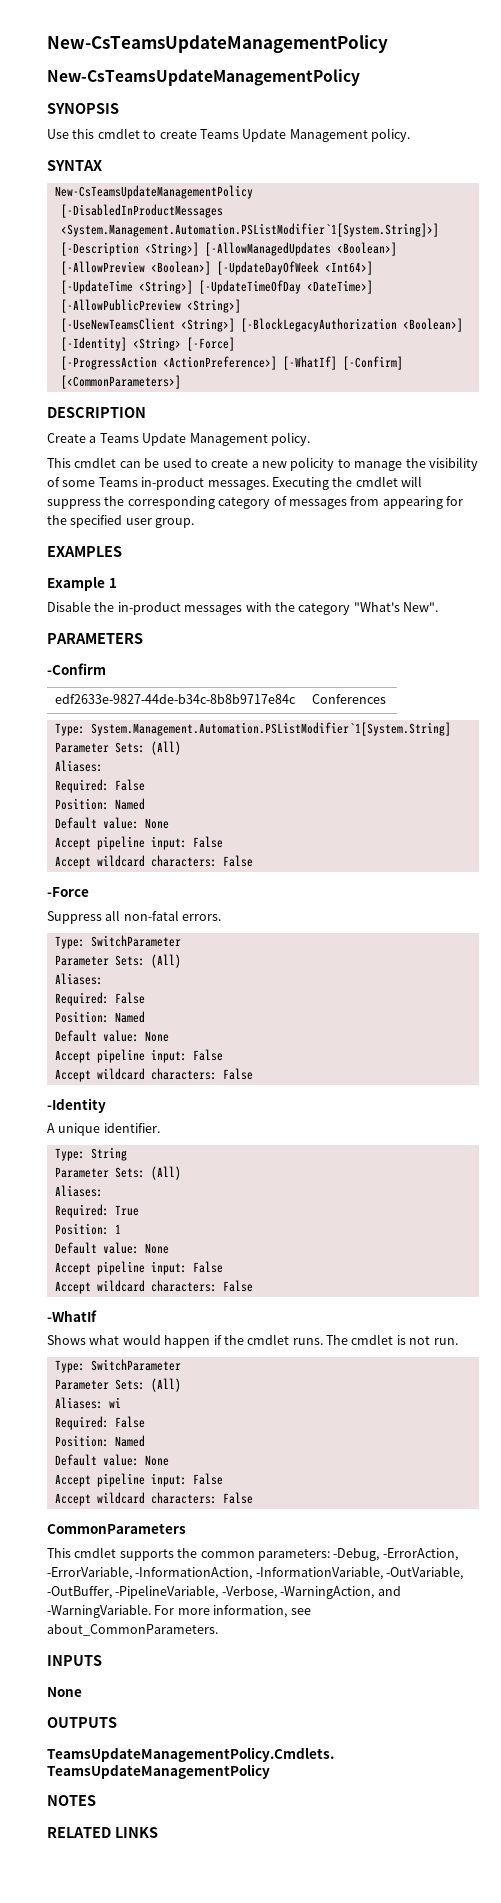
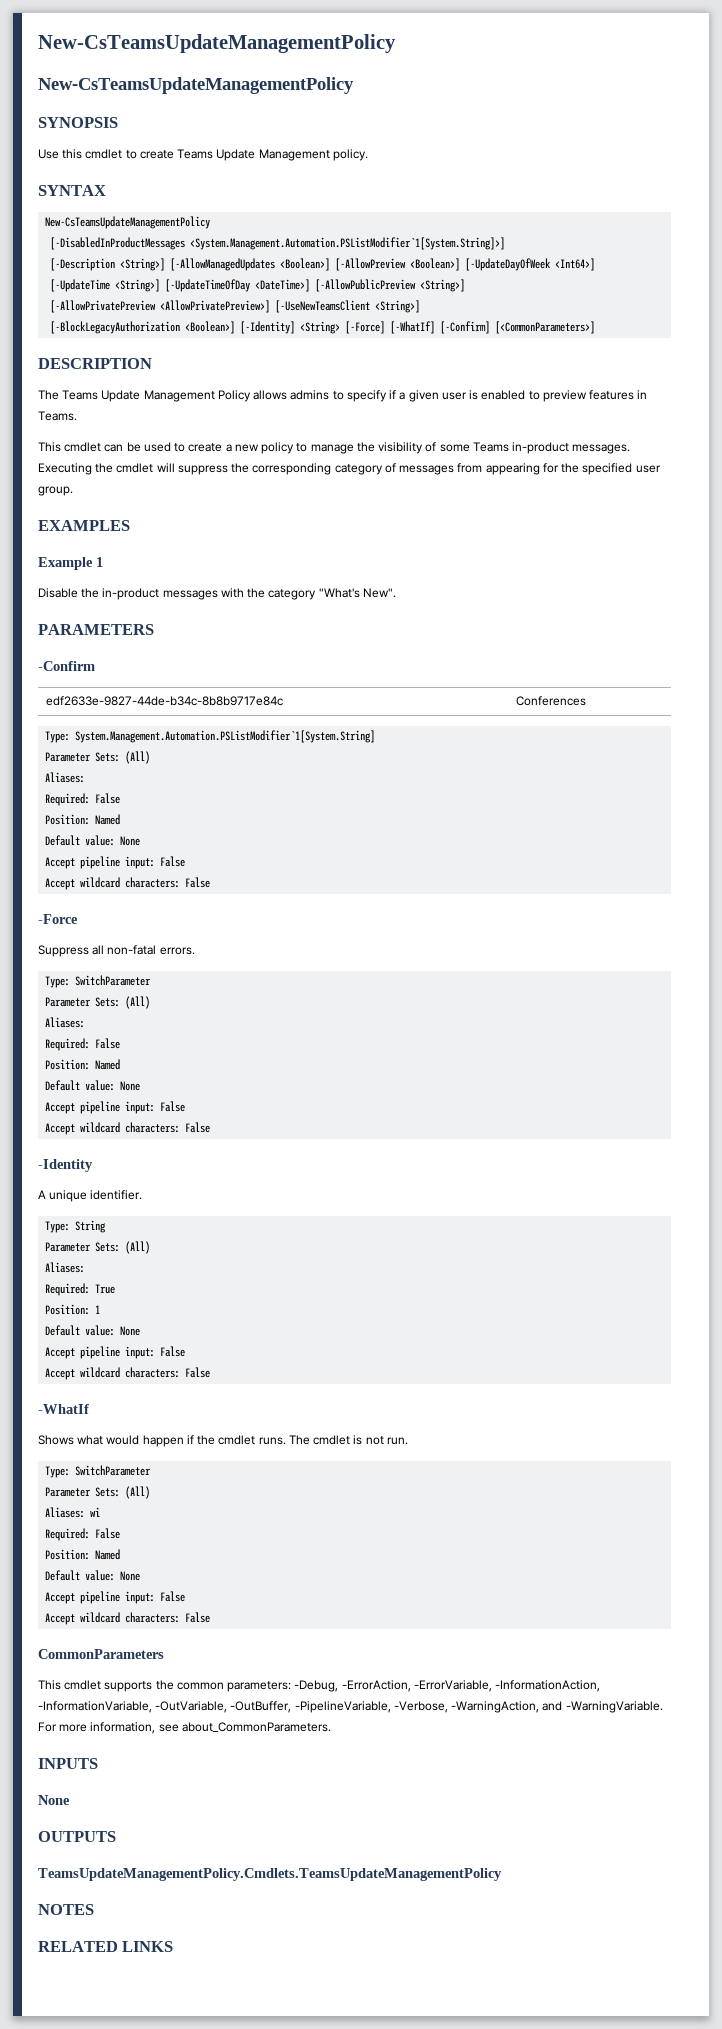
- [-UseNewTeamsClient <String>] [-BlockLegacyAuthorization <Boolean>] [-Identity] <String> [-Force]
- [-ProgressAction <ActionPreference>] [-WhatIf] [-Confirm] [<CommonParameters>]
+ [-AllowPrivatePreview <AllowPrivatePreview>] [-UseNewTeamsClient <String>]
+ [-BlockLegacyAuthorization <Boolean>] [-Identity] <String> [-Force] [-WhatIf] [-Confirm] [<CommonParameters>]
- Create a Teams Update Management policy.
+ The Teams Update Management Policy allows admins to specify if a given user is enabled to preview features in Teams.
- This cmdlet can be used to create a new policity to manage the visibility of some Teams in-product messages.
+ This cmdlet can be used to create a new policy to manage the visibility of some Teams in-product messages.

